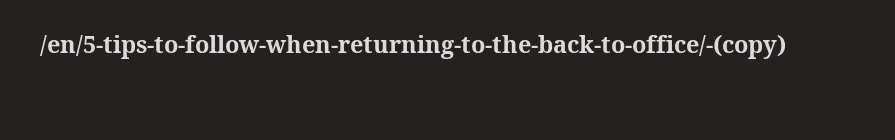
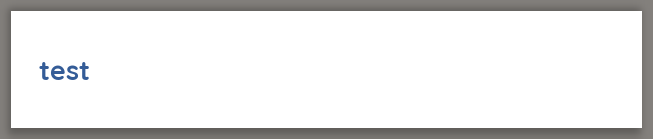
- /en/5-tips-to-follow-when-returning-to-the-back-to-office/-(copy)
+ test

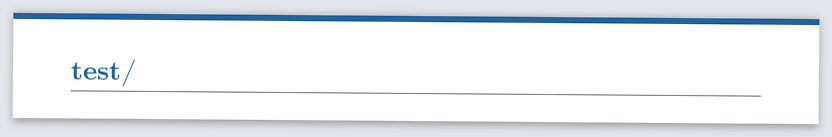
- test
+ test/

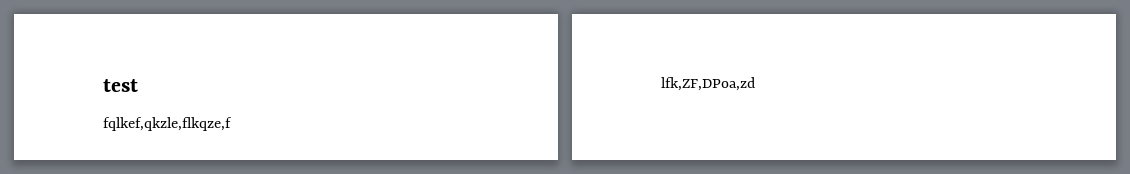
- test/
+ test
+ fqlkef,qkzle,flkqze,f
+ lfk,ZF,DPoa,zd

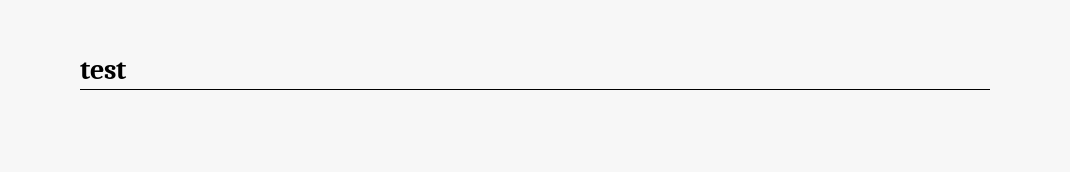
- fqlkef,qkzle,flkqze,f
- lfk,ZF,DPoa,zd

